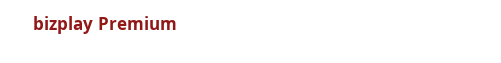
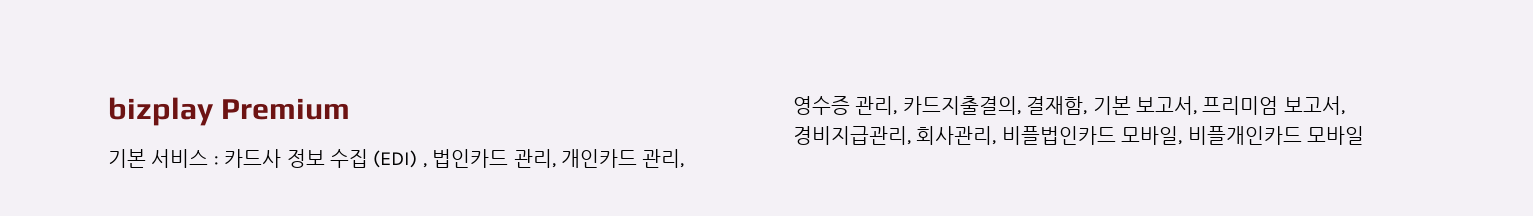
+ 기본 서비스 : 카드사 정보 수집 (EDI) , 법인카드 관리, 개인카드 관리, 영수증 관리, 카드지출결의, 결재함, 기본 보고서, 프리미엄 보고서, 경비지급관리, 회사관리, 비플법인카드 모바일, 비플개인카드 모바일

